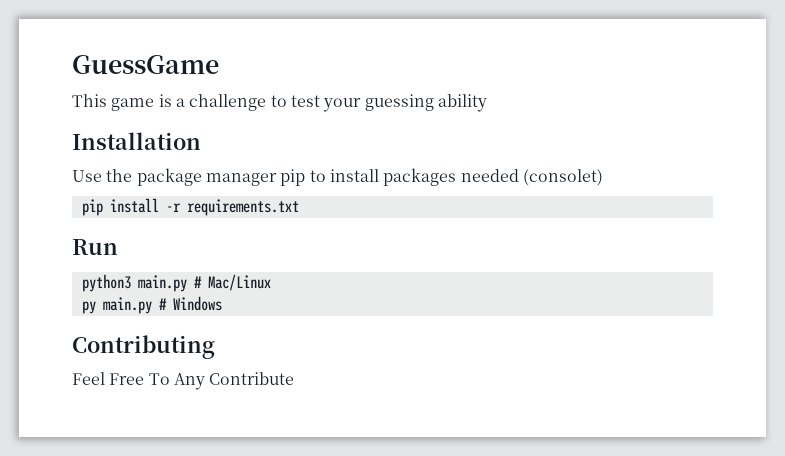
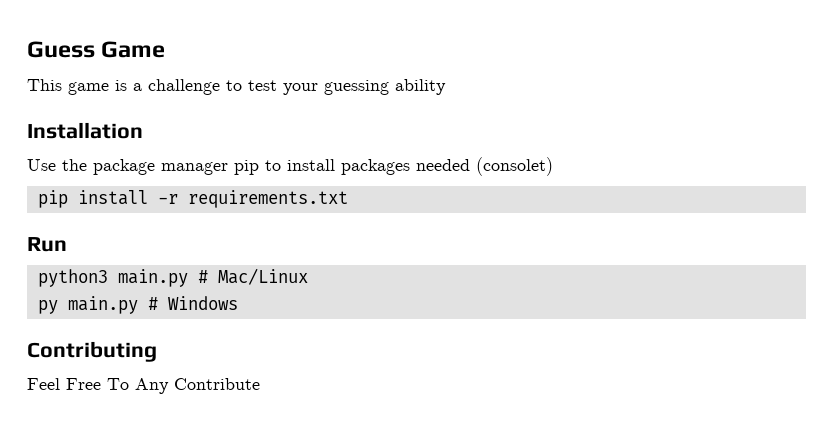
- GuessGame
+ Guess Game

